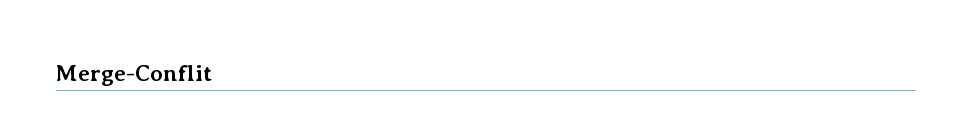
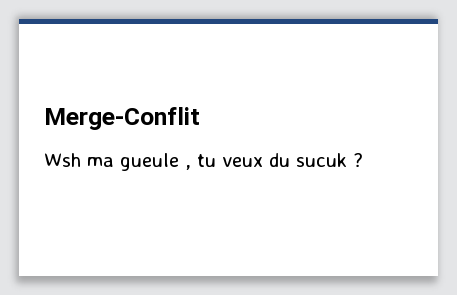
+ Wsh ma gueule , tu veux du sucuk ?

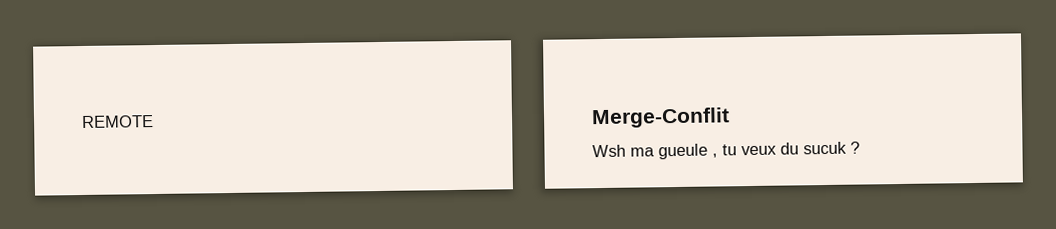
+ REMOTE

